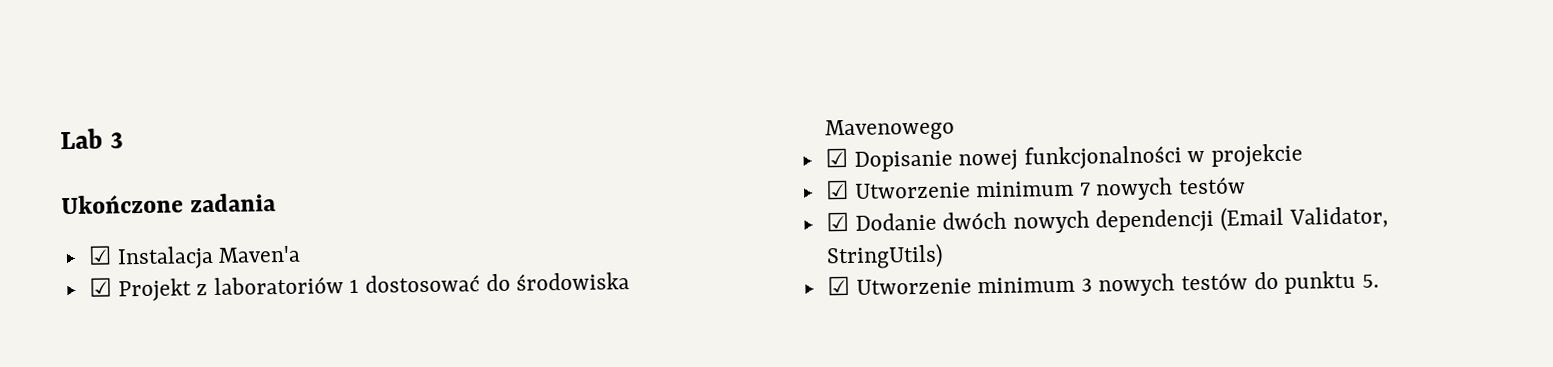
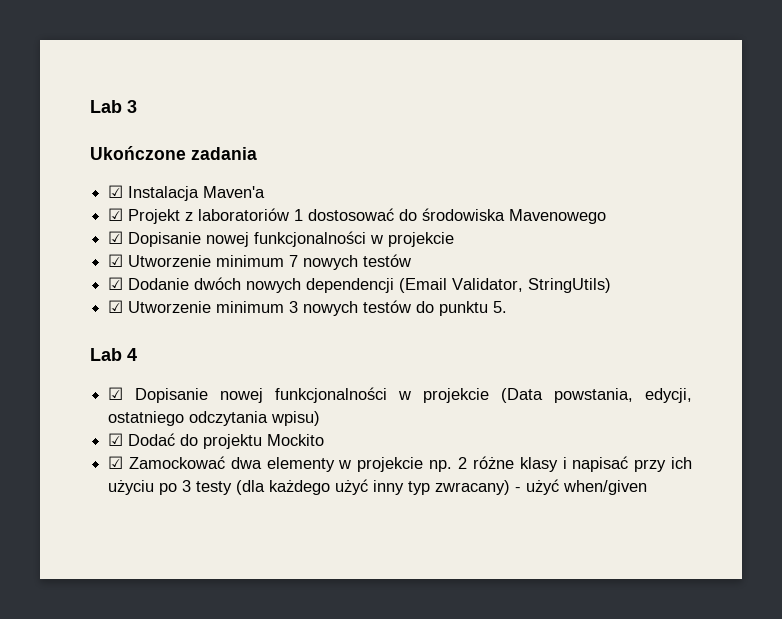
+ Lab 4
+ ☑ Dopisanie nowej funkcjonalności w projekcie (Data powstania, edycji, ostatniego odczytania wpisu)
+ ☑ Dodać do projektu Mockito
+ ☑ Zamockować dwa elementy w projekcie np. 2 różne klasy i napisać przy ich użyciu po 3 testy (dla każdego użyć inny typ zwracany) - użyć when/given

